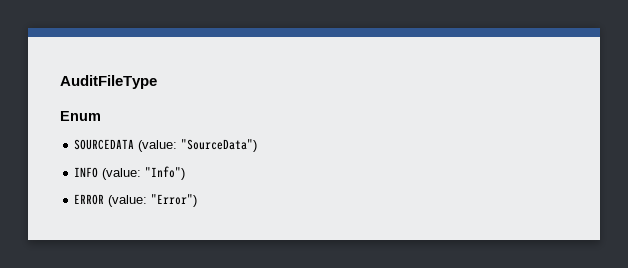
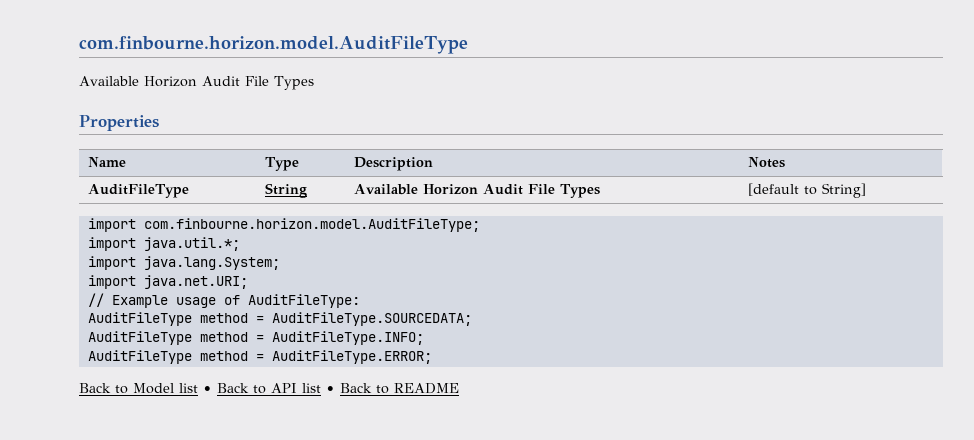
- AuditFileType
- Enum
- SOURCEDATA (value: "SourceData")
- INFO (value: "Info")
- ERROR (value: "Error")
+ com.finbourne.horizon.model.AuditFileType
+ Available Horizon Audit File Types
+ Properties
+ Name | Type | Description | Notes
+ AuditFileType | String | Available Horizon Audit File Types | [default to String]
+ import com.finbourne.horizon.model.AuditFileType;
+ import java.util.*;
+ import java.lang.System;
+ import java.net.URI;
+ // Example usage of AuditFileType:
+ AuditFileType method = AuditFileType.SOURCEDATA;
+ AuditFileType method = AuditFileType.INFO;
+ AuditFileType method = AuditFileType.ERROR;
+ Back to Model list • Back to API list • Back to README

